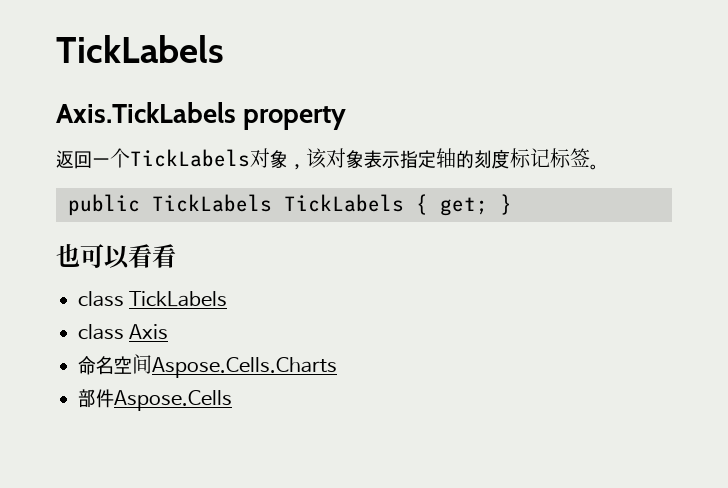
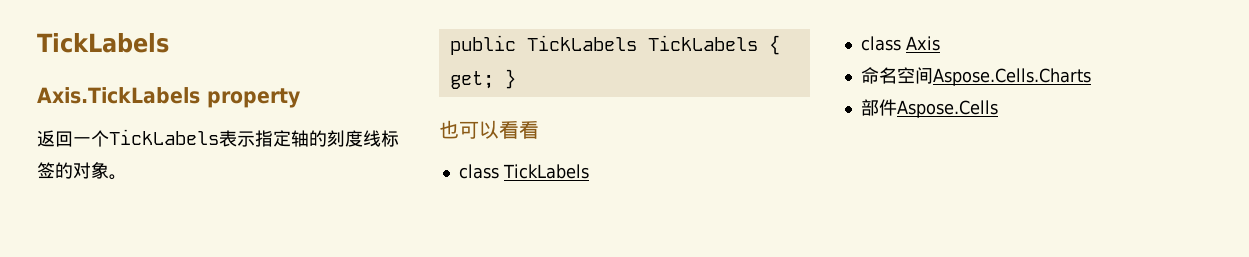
- 返回一个TickLabels对象，该对象表示指定轴的刻度标记标签。
+ 返回一个TickLabels表示指定轴的刻度线标签的对象。

